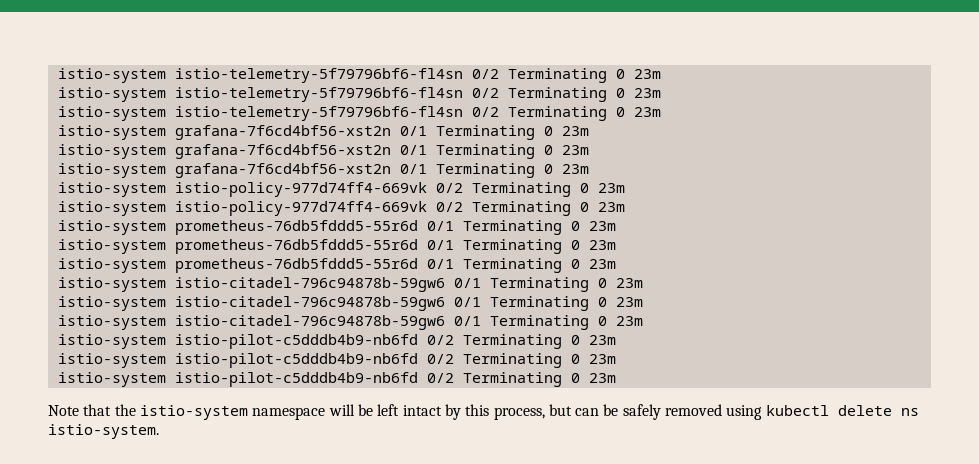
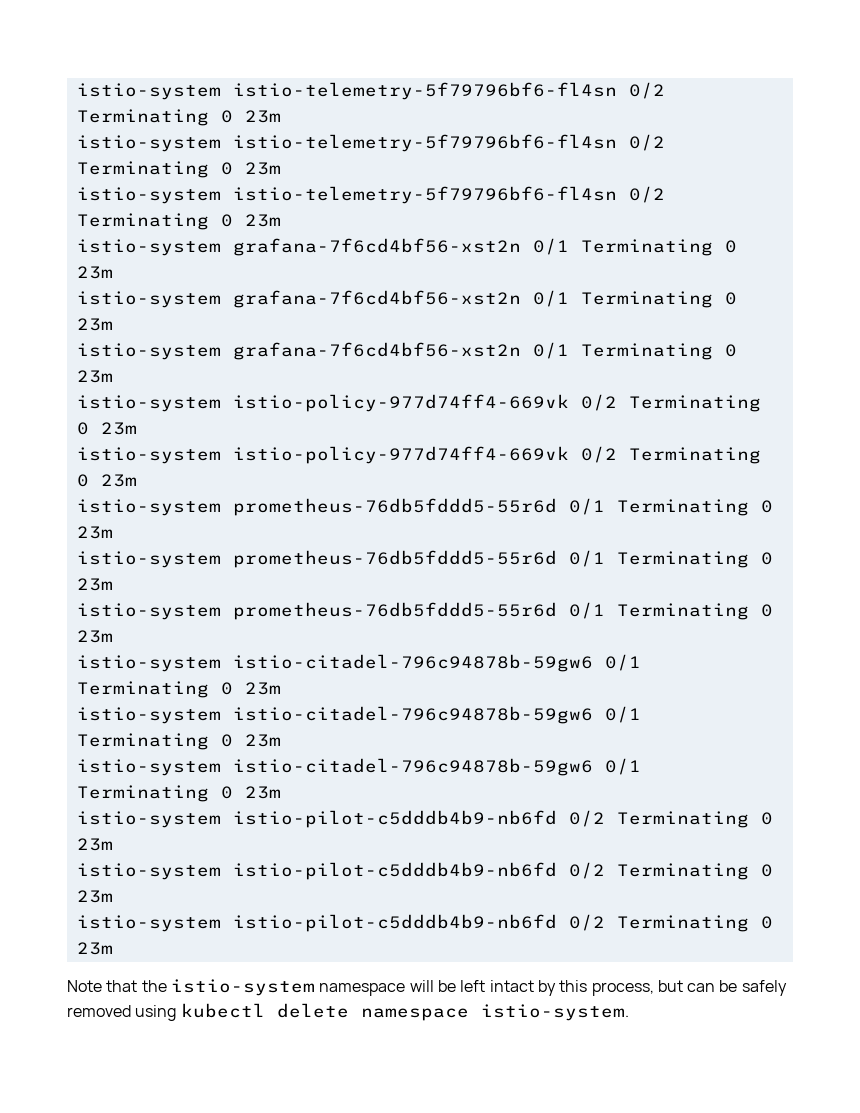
- Note that the istio-system namespace will be left intact by this process, but can be safely removed using kubectl delete ns istio-system.
+ Note that the istio-system namespace will be left intact by this process, but can be safely removed using kubectl delete namespace istio-system.

